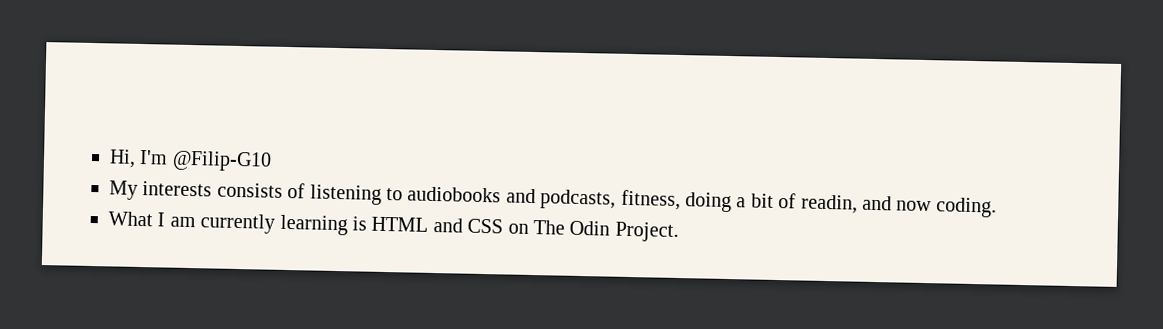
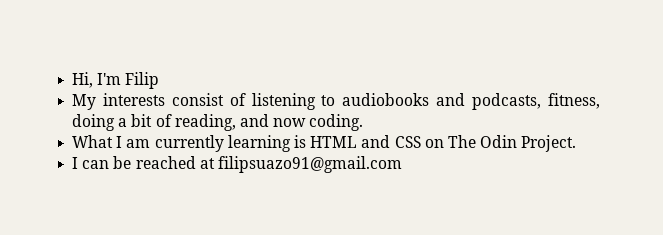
- Hi, I'm @Filip-G10
+ Hi, I'm Filip
- My interests consists of listening to audiobooks and podcasts, fitness, doing a bit of readin, and now coding.
+ My interests consist of listening to audiobooks and podcasts, fitness, doing a bit of reading, and now coding.
+ I can be reached at filipsuazo91@gmail.com

